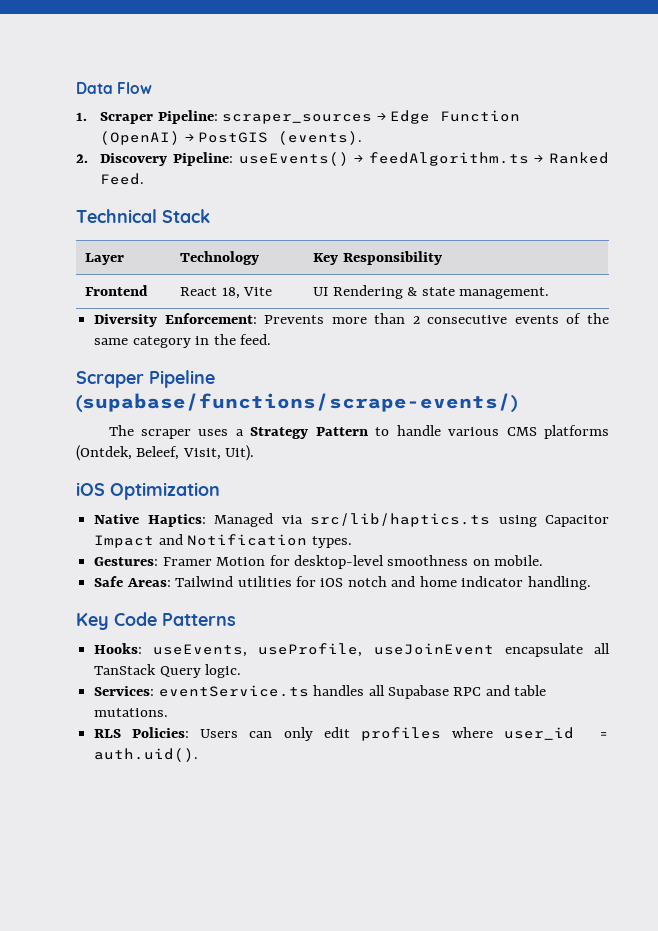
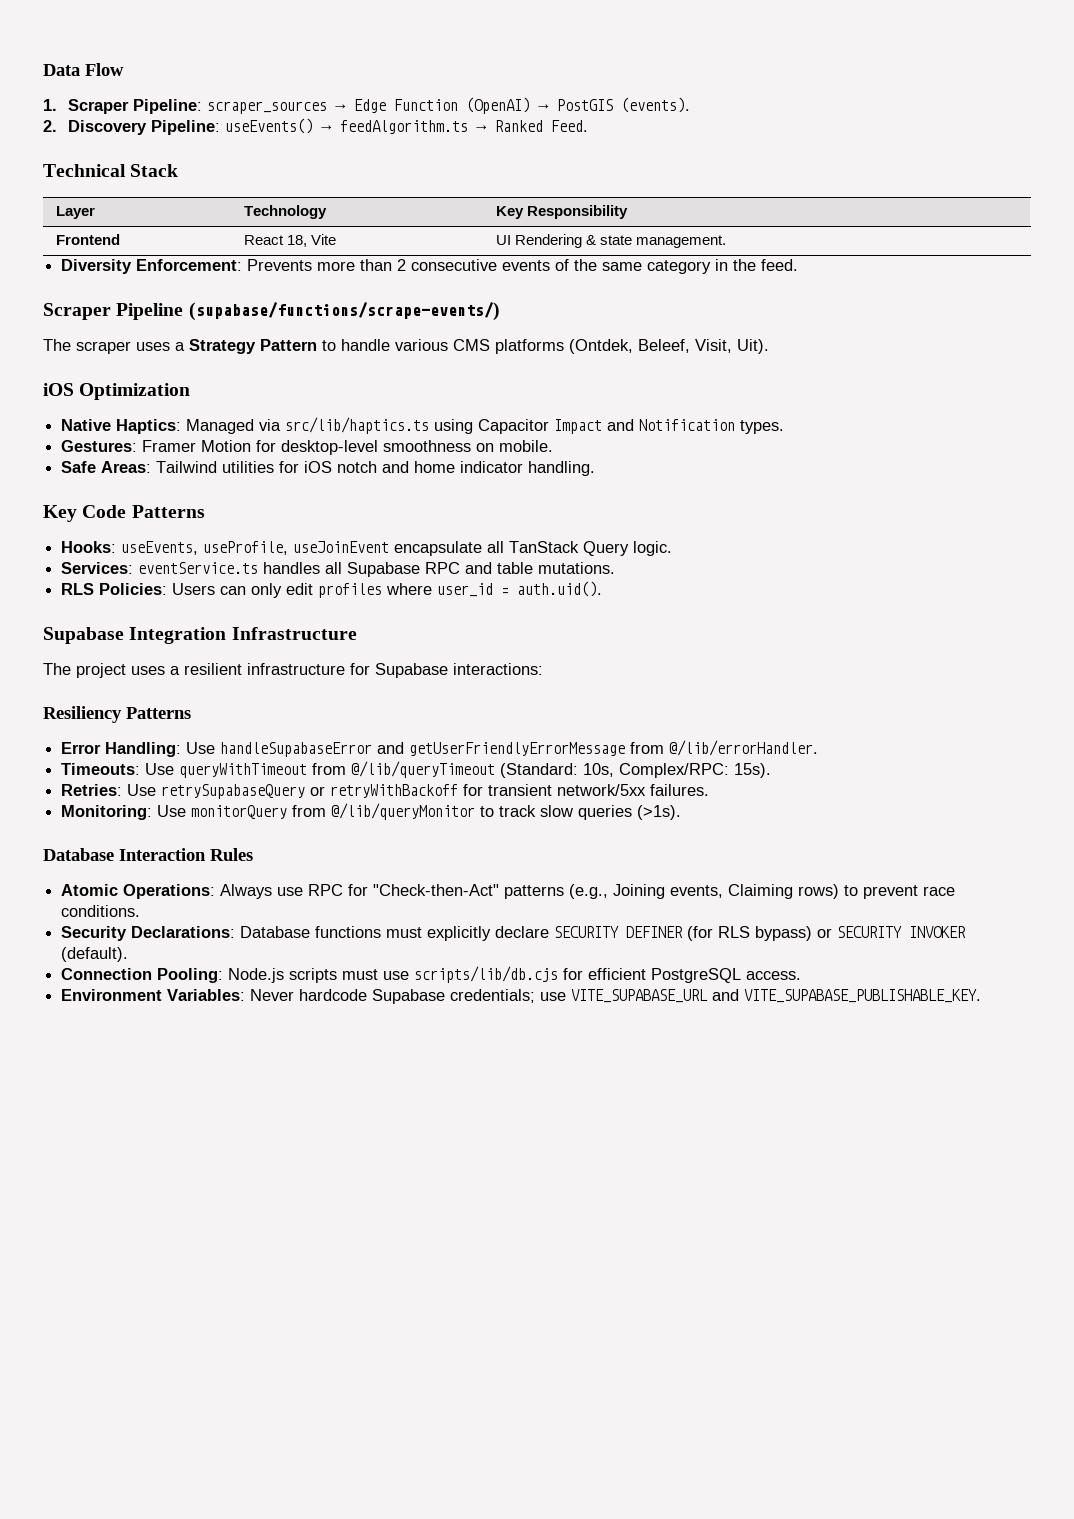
+ Supabase Integration Infrastructure
+ The project uses a resilient infrastructure for Supabase interactions:
+ Resiliency Patterns
+ Error Handling: Use handleSupabaseError and getUserFriendlyErrorMessage from @/lib/errorHandler.
+ Timeouts: Use queryWithTimeout from @/lib/queryTimeout (Standard: 10s, Complex/RPC: 15s).
+ Retries: Use retrySupabaseQuery or retryWithBackoff for transient network/5xx failures.
+ Monitoring: Use monitorQuery from @/lib/queryMonitor to track slow queries (>1s).
+ Database Interaction Rules
+ Atomic Operations: Always use RPC for "Check-then-Act" patterns (e.g., Joining events, Claiming rows) to prevent race conditions.
+ Security Declarations: Database functions must explicitly declare SECURITY DEFINER (for RLS bypass) or SECURITY INVOKER (default).
+ Connection Pooling: Node.js scripts must use scripts/lib/db.cjs for efficient PostgreSQL access.
+ Environment Variables: Never hardcode Supabase credentials; use VITE_SUPABASE_URL and VITE_SUPABASE_PUBLISHABLE_KEY.

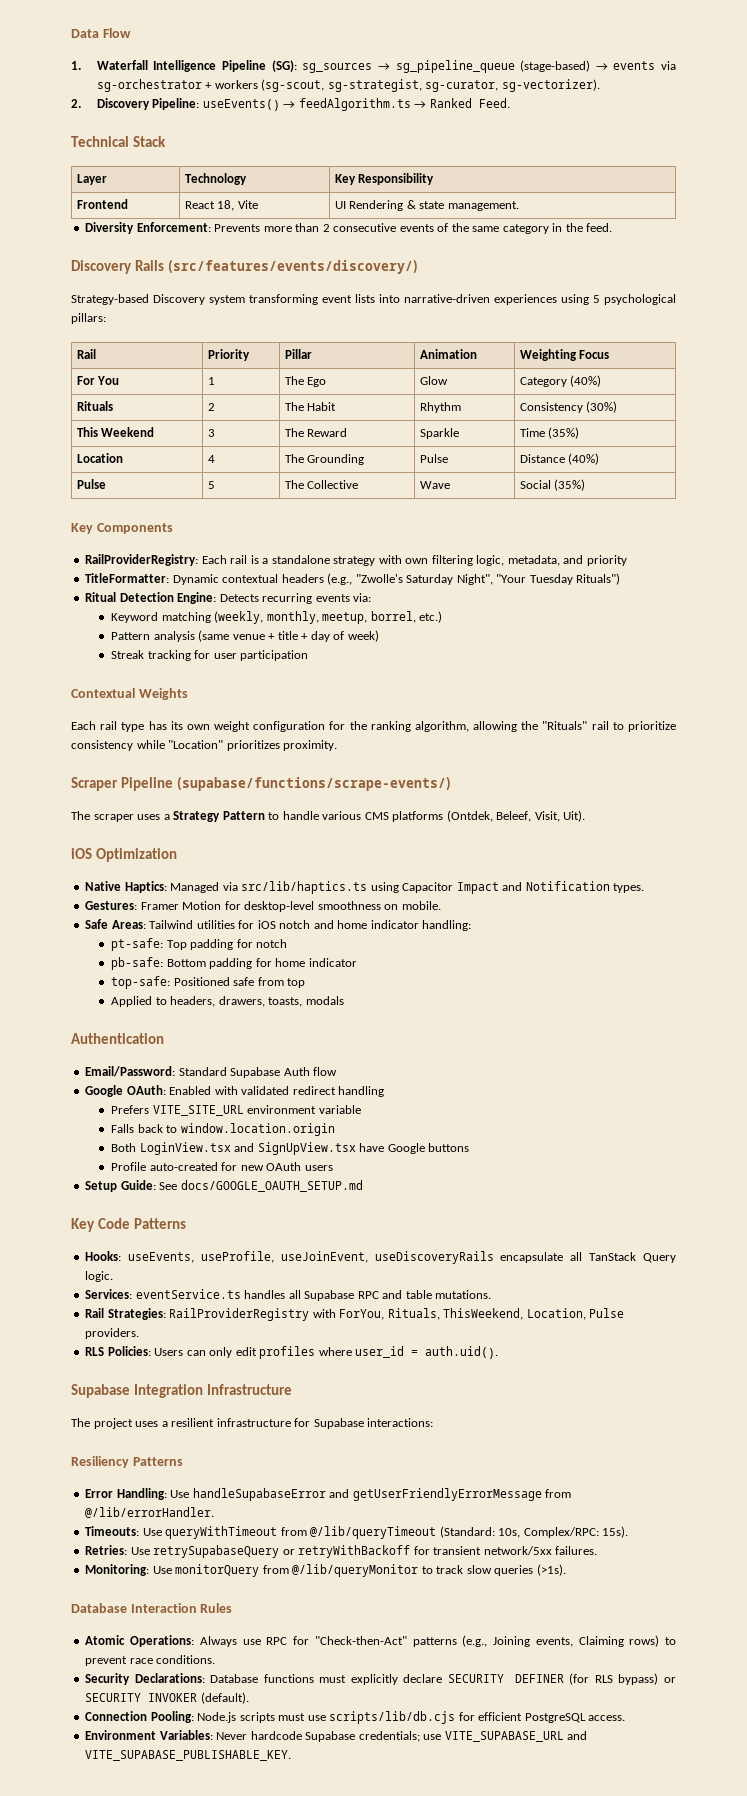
- 1. Scraper Pipeline: scraper_sources → Edge Function (OpenAI) → PostGIS (events).
+ 1. Waterfall Intelligence Pipeline (SG): sg_sources → sg_pipeline_queue (stage-based) → events via sg-orchestrator + workers (sg-scout, sg-strategist, sg-curator, sg-vectorizer).
+ Discovery Rails (src/features/events/discovery/)
+ Strategy-based Discovery system transforming event lists into narrative-driven experiences using 5 psychological pillars:
+ Rail | Priority | Pillar | Animation | Weighting Focus
+ For You | 1 | The Ego | Glow | Category (40%)
+ Rituals | 2 | The Habit | Rhythm | Consistency (30%)
+ This Weekend | 3 | The Reward | Sparkle | Time (35%)
+ Location | 4 | The Grounding | Pulse | Distance (40%)
+ Pulse | 5 | The Collective | Wave | Social (35%)
+ Key Components
+ RailProviderRegistry: Each rail is a standalone strategy with own filtering logic, metadata, and priority
+ TitleFormatter: Dynamic contextual headers (e.g., "Zwolle's Saturday Night", "Your Tuesday Rituals")
+ Ritual Detection Engine: Detects recurring events via:
+ Keyword matching (weekly, monthly, meetup, borrel, etc.)
+ Pattern analysis (same venue + title + day of week)
+ Streak tracking for user participation
+ Contextual Weights
+ Each rail type has its own weight configuration for the ranking algorithm, allowing the "Rituals" rail to prioritize consistency while "Location" prioritizes proximity.
- Safe Areas: Tailwind utilities for iOS notch and home indicator handling.
+ Safe Areas: Tailwind utilities for iOS notch and home indicator handling:
+ pt-safe: Top padding for notch
+ pb-safe: Bottom padding for home indicator
+ top-safe: Positioned safe from top
+ Applied to headers, drawers, toasts, modals
+ Authentication
+ Email/Password: Standard Supabase Auth flow
+ Google OAuth: Enabled with validated redirect handling
+ Prefers VITE_SITE_URL environment variable
+ Falls back to window.location.origin
+ Both LoginView.tsx and SignUpView.tsx have Google buttons
+ Profile auto-created for new OAuth users
+ Setup Guide: See docs/GOOGLE_OAUTH_SETUP.md
- Hooks: useEvents, useProfile, useJoinEvent encapsulate all TanStack Query logic.
+ Hooks: useEvents, useProfile, useJoinEvent, useDiscoveryRails encapsulate all TanStack Query logic.
+ Rail Strategies: RailProviderRegistry with ForYou, Rituals, ThisWeekend, Location, Pulse providers.

